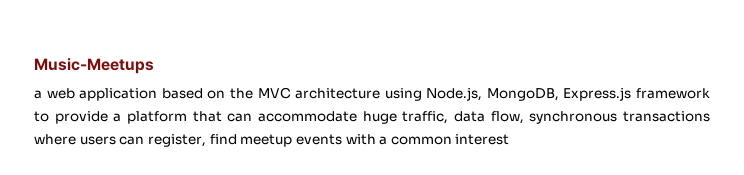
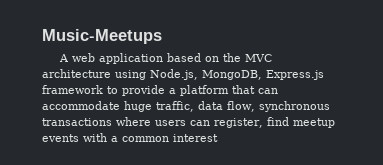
- a web application based on the MVC architecture using Node.js, MongoDB, Express.js framework to provide a platform that can accommodate huge traffic, data flow, synchronous transactions where users can register, find meetup events with a common interest
+ A web application based on the MVC architecture using Node.js, MongoDB, Express.js framework to provide a platform that can accommodate huge traffic, data flow, synchronous transactions where users can register, find meetup events with a common interest

